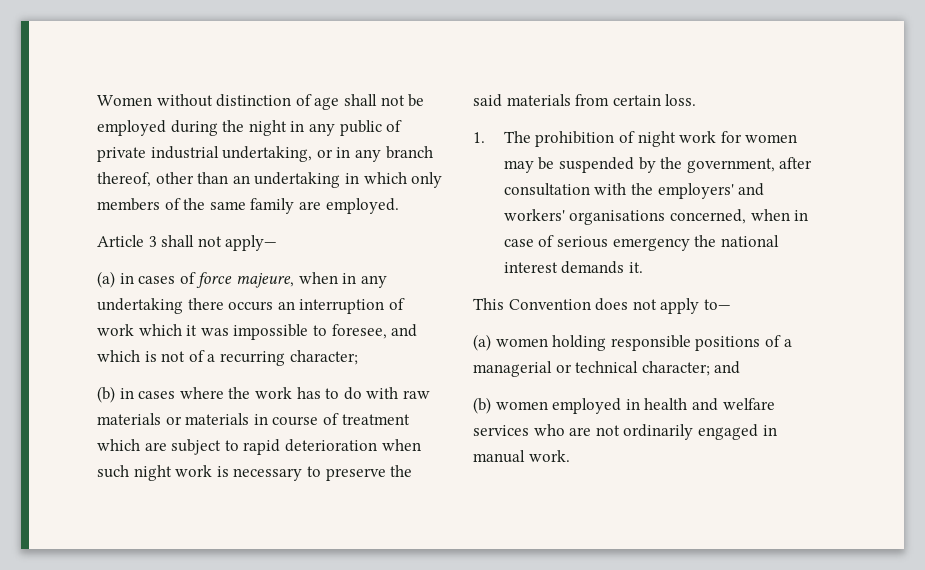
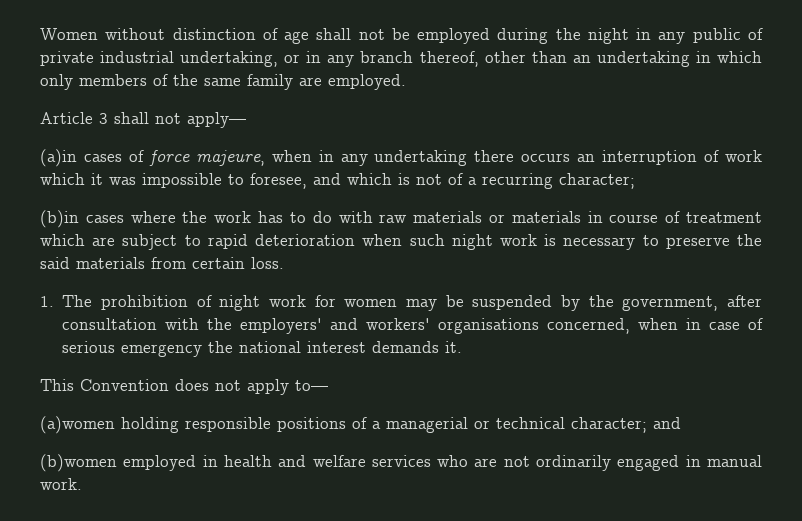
- (a) in cases of force majeure, when in any undertaking there occurs an interruption of work which it was impossible to foresee, and which is not of a recurring character;
+ (a)in cases of force majeure, when in any undertaking there occurs an interruption of work which it was impossible to foresee, and which is not of a recurring character;
- (b) in cases where the work has to do with raw materials or materials in course of treatment which are subject to rapid deterioration when such night work is necessary to preserve the said materials from certain loss.
+ (b)in cases where the work has to do with raw materials or materials in course of treatment which are subject to rapid deterioration when such night work is necessary to preserve the said materials from certain loss.
- (a) women holding responsible positions of a managerial or technical character; and
+ (a)women holding responsible positions of a managerial or technical character; and
- (b) women employed in health and welfare services who are not ordinarily engaged in manual work.
+ (b)women employed in health and welfare services who are not ordinarily engaged in manual work.

